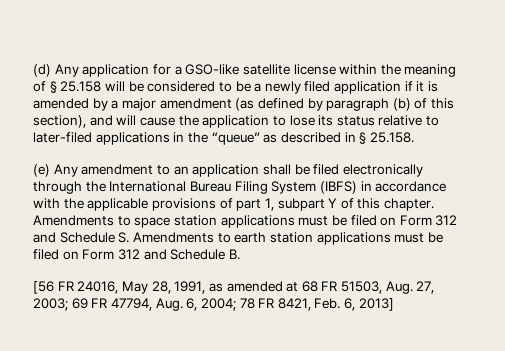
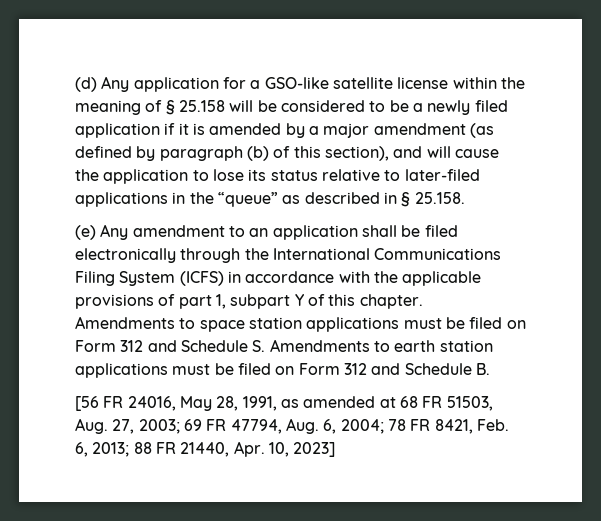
- (e) Any amendment to an application shall be filed electronically through the International Bureau Filing System (IBFS) in accordance with the applicable provisions of part 1, subpart Y of this chapter.
+ (e) Any amendment to an application shall be filed electronically through the International Communications Filing System (ICFS) in accordance with the applicable provisions of part 1, subpart Y of this chapter.
- [56 FR 24016, May 28, 1991, as amended at 68 FR 51503, Aug. 27, 2003; 69 FR 47794, Aug. 6, 2004; 78 FR 8421, Feb. 6, 2013]
+ [56 FR 24016, May 28, 1991, as amended at 68 FR 51503, Aug. 27, 2003; 69 FR 47794, Aug. 6, 2004; 78 FR 8421, Feb. 6, 2013; 88 FR 21440, Apr. 10, 2023]

